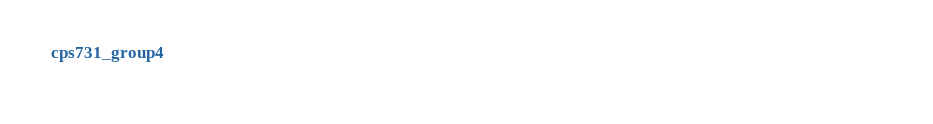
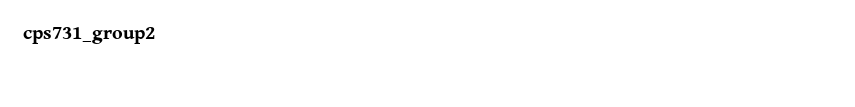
- cps731_group4
+ cps731_group2

